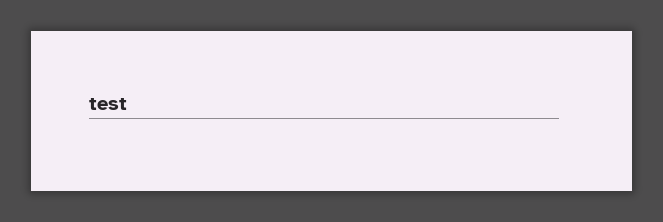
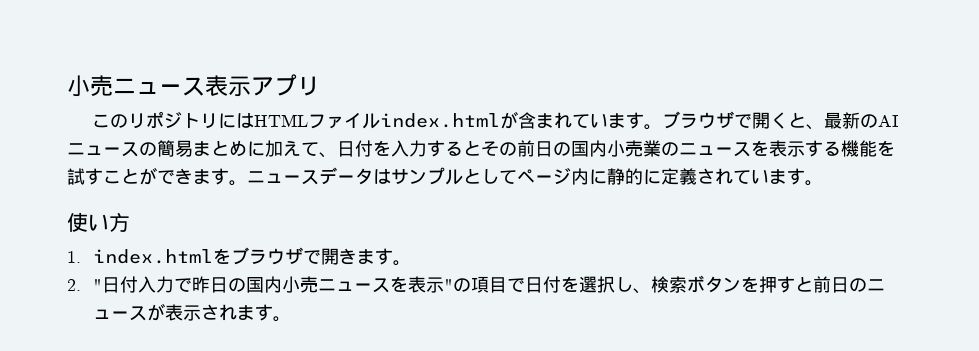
- test
+ 小売ニュース表示アプリ
+ このリポジトリにはHTMLファイルindex.htmlが含まれています。ブラウザで開くと、最新のAIニュースの簡易まとめに加えて、日付を入力するとその前日の国内小売業のニュースを表示する機能を試すことができます。ニュースデータはサンプルとしてページ内に静的に定義されています。
+ 使い方
+ 1. index.htmlをブラウザで開きます。
+ 2. "日付入力で昨日の国内小売ニュースを表示"の項目で日付を選択し、検索ボタンを押すと前日のニュースが表示されます。

